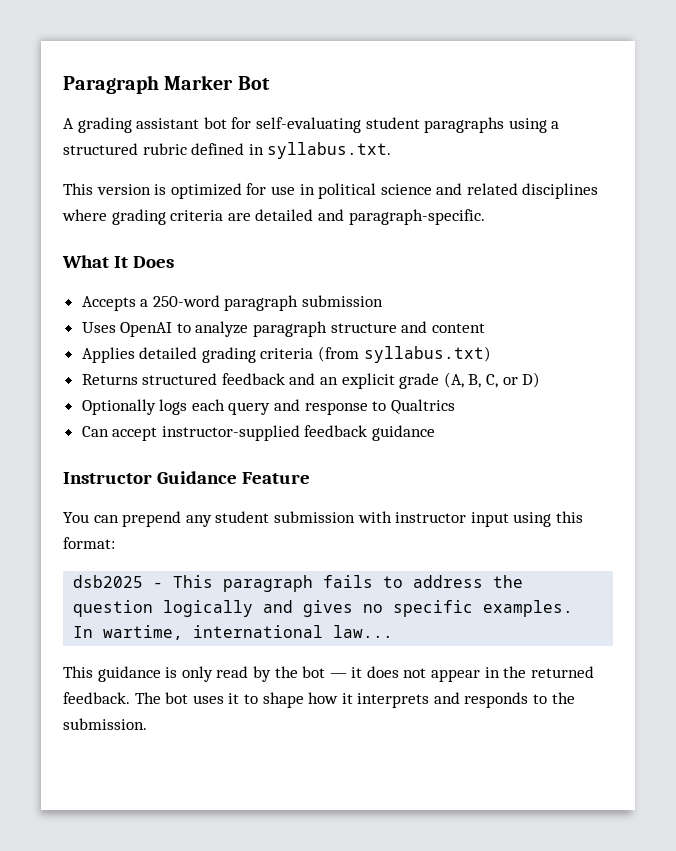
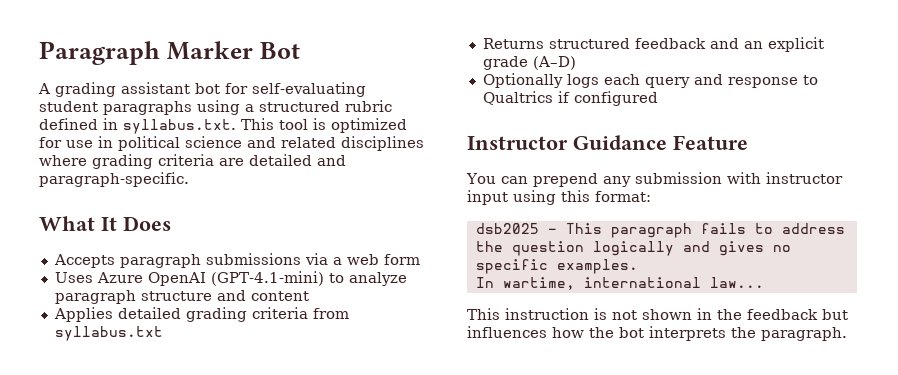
- A grading assistant bot for self-evaluating student paragraphs using a structured rubric defined in syllabus.txt.
- This version is optimized for use in political science and related disciplines where grading criteria are detailed and paragraph-specific.
+ A grading assistant bot for self-evaluating student paragraphs using a structured rubric defined in syllabus.txt. This tool is optimized for use in political science and related disciplines where grading criteria are detailed and paragraph-specific.
- Accepts a 250-word paragraph submission
- Uses OpenAI to analyze paragraph structure and content
+ Accepts paragraph submissions via a web form
+ Uses Azure OpenAI (GPT-4.1-mini) to analyze paragraph structure and content
- Applies detailed grading criteria (from syllabus.txt)
+ Applies detailed grading criteria from syllabus.txt
- Returns structured feedback and an explicit grade (A, B, C, or D)
+ Returns structured feedback and an explicit grade (A–D)
- Optionally logs each query and response to Qualtrics
- Can accept instructor-supplied feedback guidance
+ Optionally logs each query and response to Qualtrics if configured
- You can prepend any student submission with instructor input using this format:
+ You can prepend any submission with instructor input using this format:
- This guidance is only read by the bot — it does not appear in the returned feedback. The bot uses it to shape how it interprets and responds to the submission.
+ This instruction is not shown in the feedback but influences how the bot interprets the paragraph.

